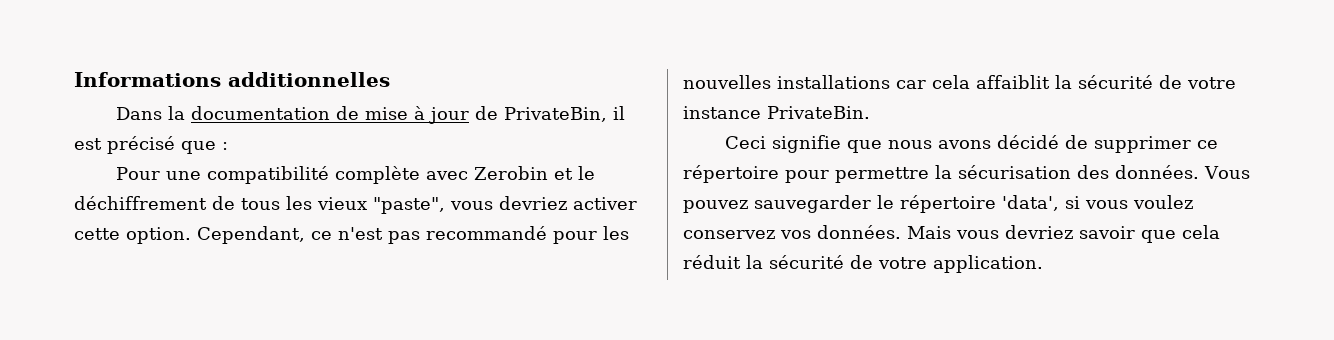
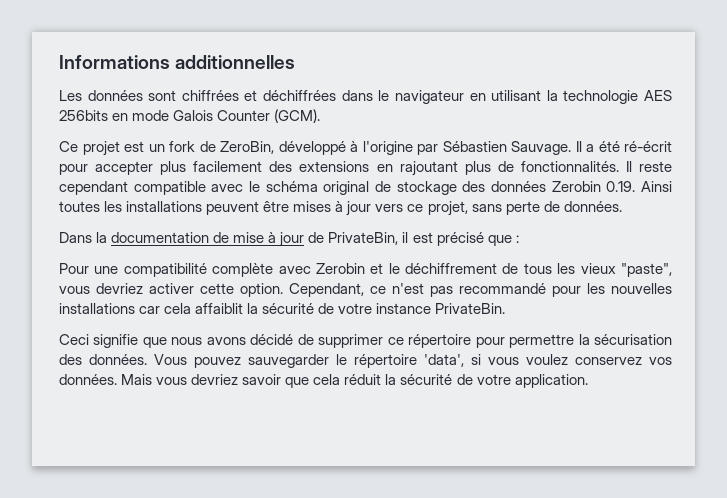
+ Les données sont chiffrées et déchiffrées dans le navigateur en utilisant la technologie AES 256bits en mode Galois Counter (GCM).
+ Ce projet est un fork de ZeroBin, développé à l'origine par Sébastien Sauvage. Il a été ré-écrit pour accepter plus facilement des extensions en rajoutant plus de fonctionnalités. Il reste cependant compatible avec le schéma original de stockage des données Zerobin 0.19. Ainsi toutes les installations peuvent être mises à jour vers ce projet, sans perte de données.

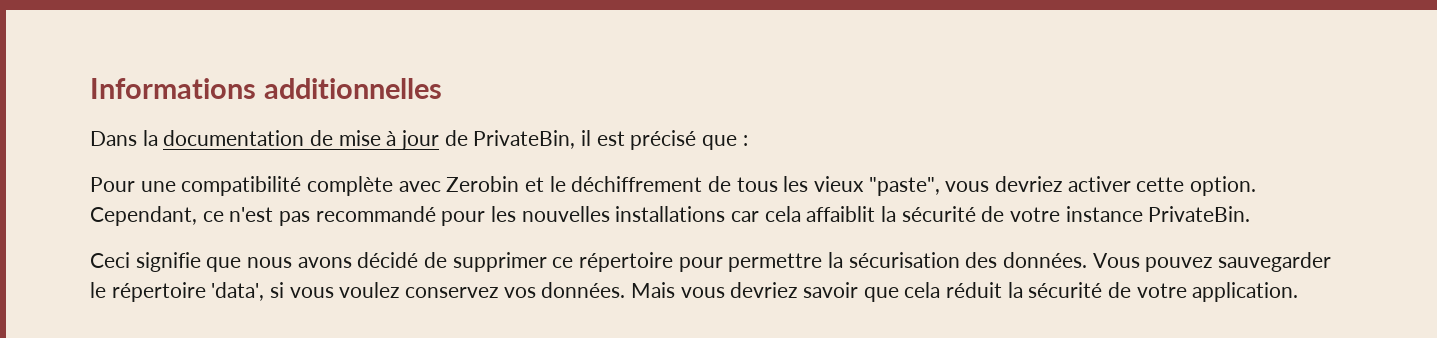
- Les données sont chiffrées et déchiffrées dans le navigateur en utilisant la technologie AES 256bits en mode Galois Counter (GCM).
- Ce projet est un fork de ZeroBin, développé à l'origine par Sébastien Sauvage. Il a été ré-écrit pour accepter plus facilement des extensions en rajoutant plus de fonctionnalités. Il reste cependant compatible avec le schéma original de stockage des données Zerobin 0.19. Ainsi toutes les installations peuvent être mises à jour vers ce projet, sans perte de données.

